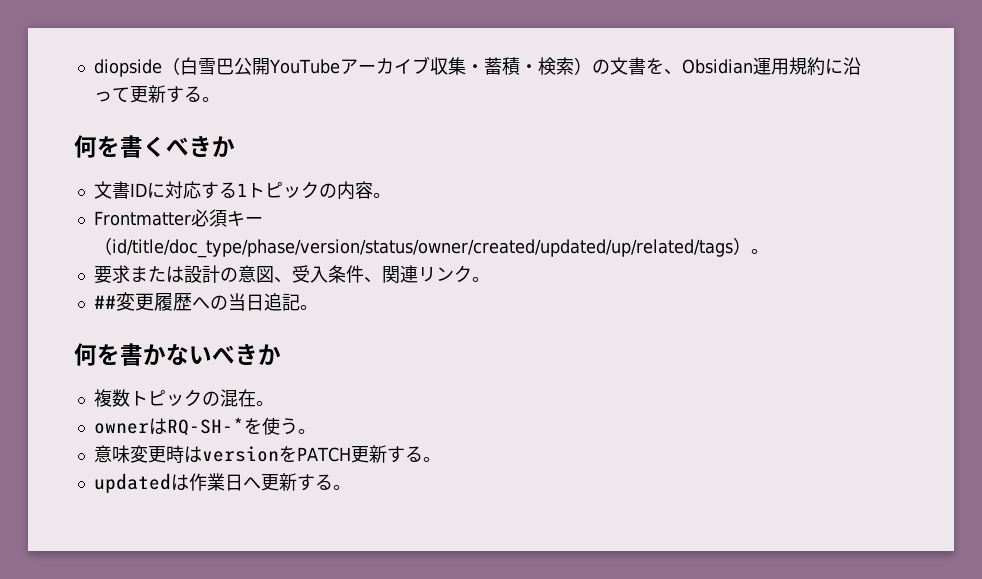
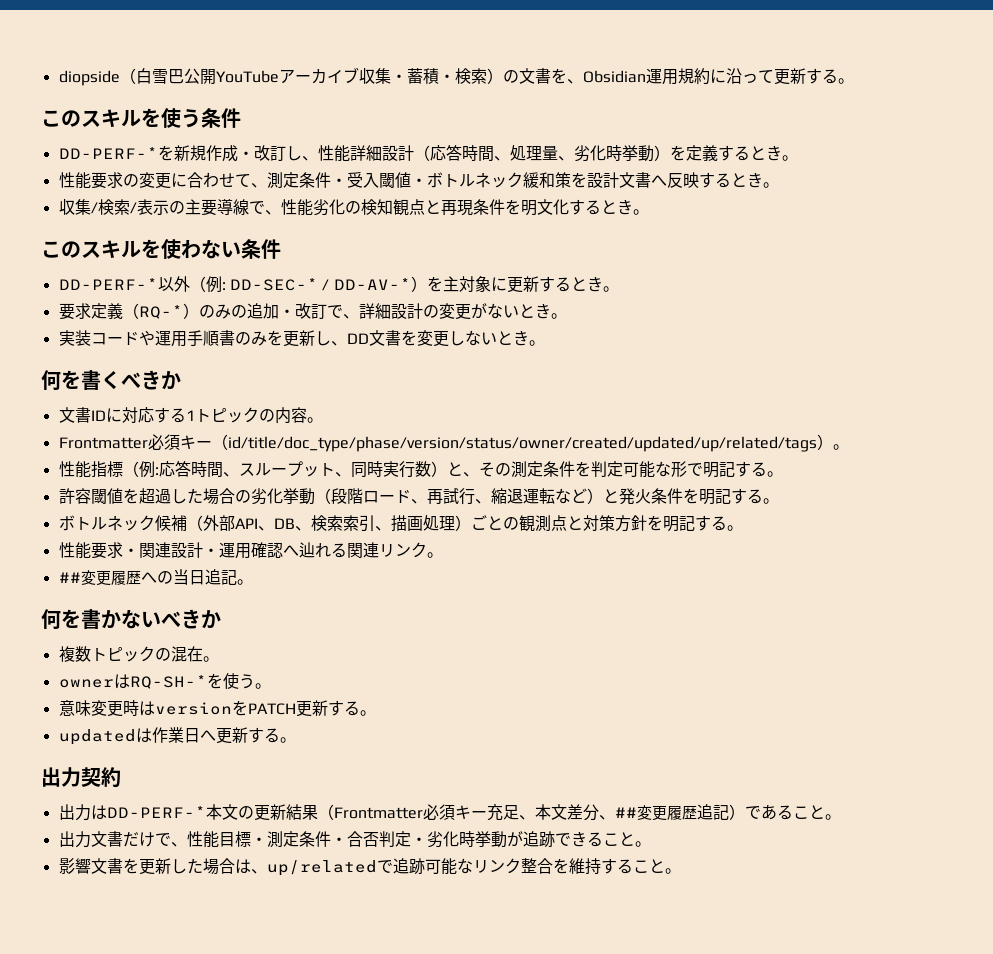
+ このスキルを使う条件
+ DD-PERF-*を新規作成・改訂し、性能詳細設計（応答時間、処理量、劣化時挙動）を定義するとき。
+ 性能要求の変更に合わせて、測定条件・受入閾値・ボトルネック緩和策を設計文書へ反映するとき。
+ 収集/検索/表示の主要導線で、性能劣化の検知観点と再現条件を明文化するとき。
+ このスキルを使わない条件
+ DD-PERF-*以外（例: DD-SEC-* / DD-AV-*）を主対象に更新するとき。
+ 要求定義（RQ-*）のみの追加・改訂で、詳細設計の変更がないとき。
+ 実装コードや運用手順書のみを更新し、DD文書を変更しないとき。
- 要求または設計の意図、受入条件、関連リンク。
+ 性能指標（例:応答時間、スループット、同時実行数）と、その測定条件を判定可能な形で明記する。
+ 許容閾値を超過した場合の劣化挙動（段階ロード、再試行、縮退運転など）と発火条件を明記する。
+ ボトルネック候補（外部API、DB、検索索引、描画処理）ごとの観測点と対策方針を明記する。
+ 性能要求・関連設計・運用確認へ辿れる関連リンク。
+ 出力契約
+ 出力はDD-PERF-*本文の更新結果（Frontmatter必須キー充足、本文差分、##変更履歴追記）であること。
+ 出力文書だけで、性能目標・測定条件・合否判定・劣化時挙動が追跡できること。
+ 影響文書を更新した場合は、up/relatedで追跡可能なリンク整合を維持すること。

